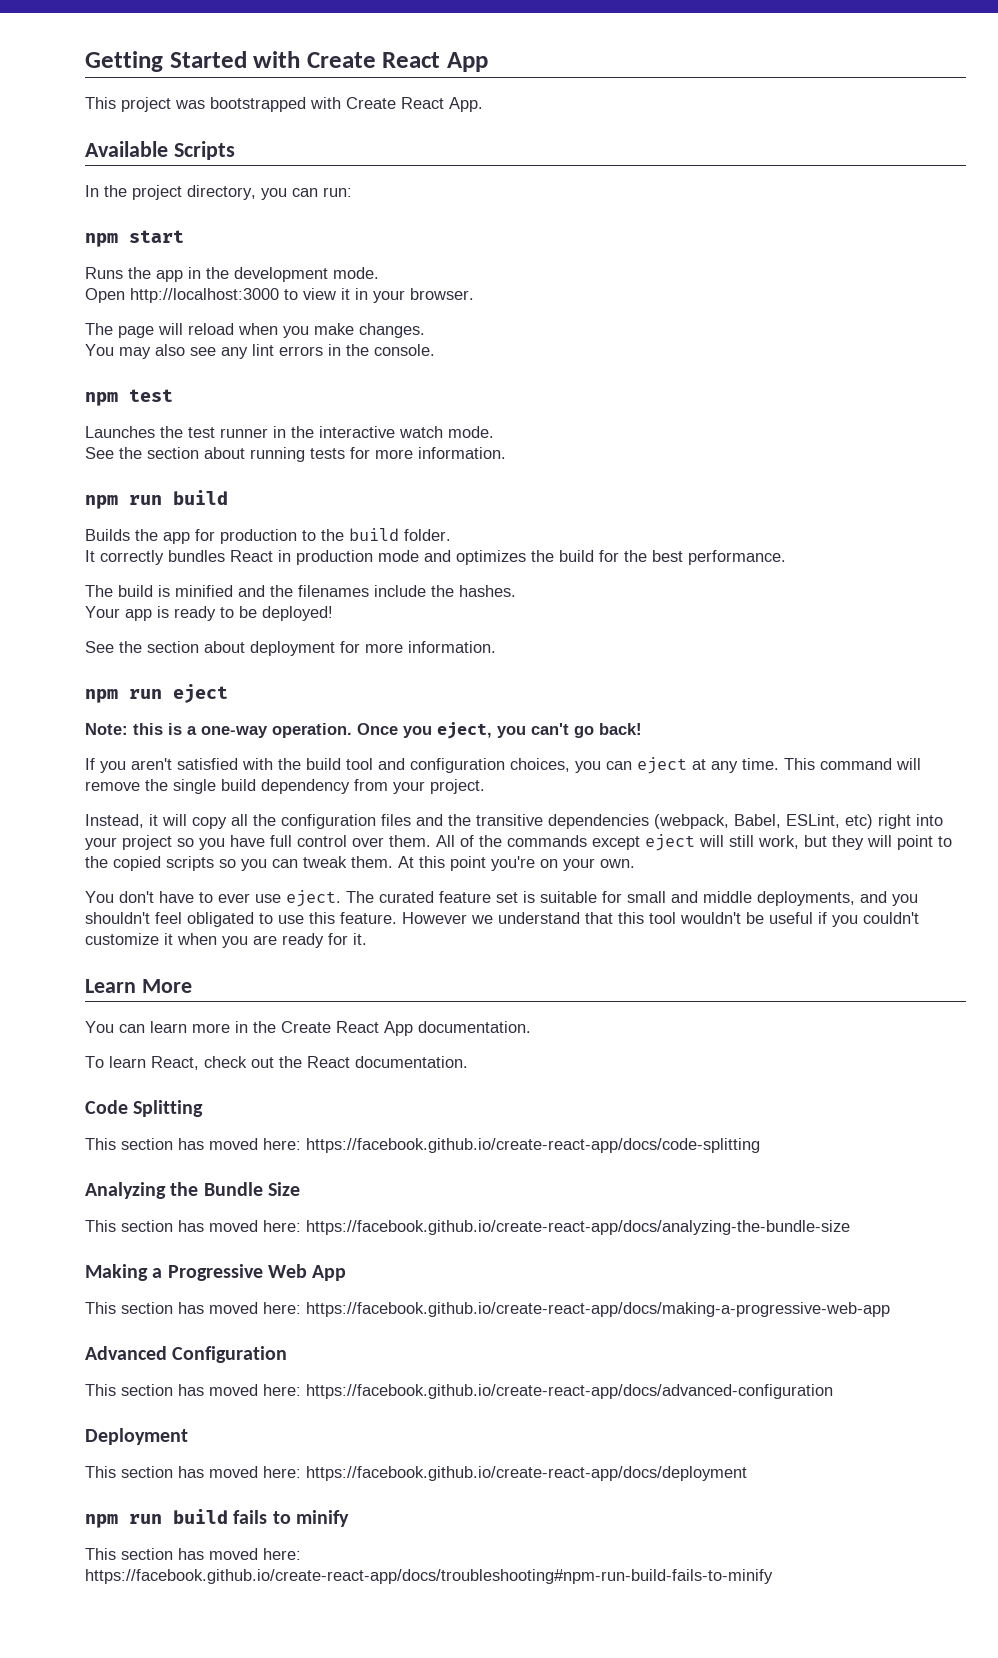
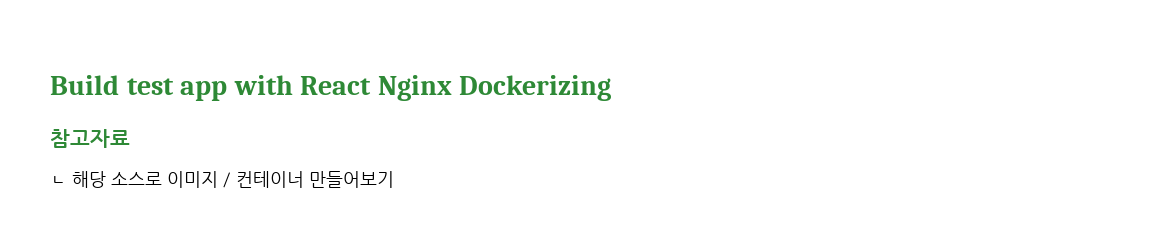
- Getting Started with Create React App
- This project was bootstrapped with Create React App.
- Available Scripts
- In the project directory, you can run:
- npm start
- Runs the app in the development mode.
- Open http://localhost:3000 to view it in your browser.
- The page will reload when you make changes.
- You may also see any lint errors in the console.
- npm test
- Launches the test runner in the interactive watch mode.
- See the section about running tests for more information.
- npm run build
- Builds the app for production to the build folder.
- It correctly bundles React in production mode and optimizes the build for the best performance.
- The build is minified and the filenames include the hashes.
- Your app is ready to be deployed!
- See the section about deployment for more information.
- npm run eject
- Note: this is a one-way operation. Once you eject, you can't go back!
- If you aren't satisfied with the build tool and configuration choices, you can eject at any time. This command will remove the single build dependency from your project.
- Instead, it will copy all the configuration files and the transitive dependencies (webpack, Babel, ESLint, etc) right into your project so you have full control over them. All of the commands except eject will still work, but they will point to the copied scripts so you can tweak them. At this point you're on your own.
- You don't have to ever use eject. The curated feature set is suitable for small and middle deployments, and you shouldn't feel obligated to use this feature. However we understand that this tool wouldn't be useful if you couldn't customize it when you are ready for it.
- Learn More
- You can learn more in the Create React App documentation.
- To learn React, check out the React documentation.
- Code Splitting
- This section has moved here: https://facebook.github.io/create-react-app/docs/code-splitting
- Analyzing the Bundle Size
- This section has moved here: https://facebook.github.io/create-react-app/docs/analyzing-the-bundle-size
- Making a Progressive Web App
- This section has moved here: https://facebook.github.io/create-react-app/docs/making-a-progressive-web-app
- Advanced Configuration
- This section has moved here: https://facebook.github.io/create-react-app/docs/advanced-configuration
- Deployment
- This section has moved here: https://facebook.github.io/create-react-app/docs/deployment
- npm run build fails to minify
- This section has moved here: https://facebook.github.io/create-react-app/docs/troubleshooting#npm-run-build-fails-to-minify
+ Build test app with React Nginx Dockerizing
+ 참고자료
+ ㄴ 해당 소스로 이미지 / 컨테이너 만들어보기

